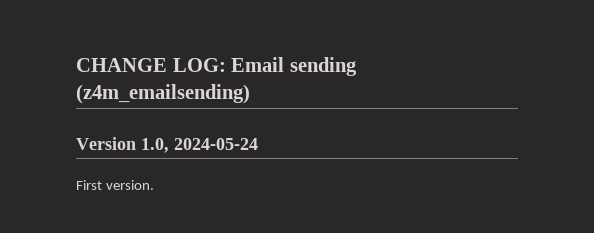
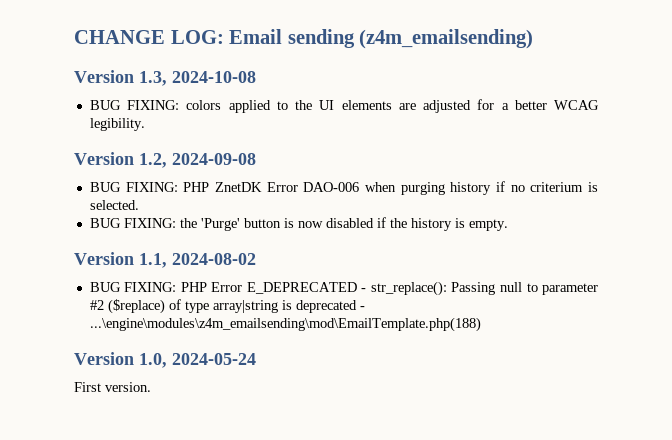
+ Version 1.3, 2024-10-08
+ BUG FIXING: colors applied to the UI elements are adjusted for a better WCAG legibility.
+ Version 1.2, 2024-09-08
+ BUG FIXING: PHP ZnetDK Error DAO-006 when purging history if no criterium is selected.
+ BUG FIXING: the 'Purge' button is now disabled if the history is empty.
+ Version 1.1, 2024-08-02
+ BUG FIXING: PHP Error E_DEPRECATED - str_replace(): Passing null to parameter #2 ($replace) of type array|string is deprecated - ...\engine\modules\z4m_emailsending\mod\EmailTemplate.php(188)

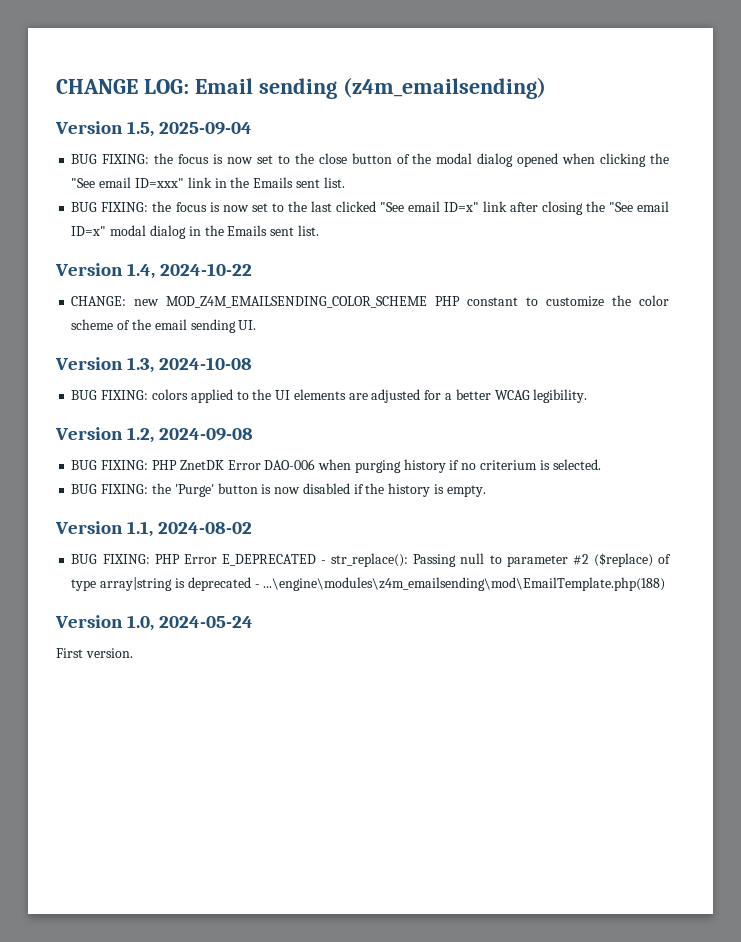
+ Version 1.5, 2025-09-04
+ BUG FIXING: the focus is now set to the close button of the modal dialog opened when clicking the "See email ID=xxx" link in the Emails sent list.
+ BUG FIXING: the focus is now set to the last clicked "See email ID=x" link after closing the "See email ID=x" modal dialog in the Emails sent list.
+ Version 1.4, 2024-10-22
+ CHANGE: new MOD_Z4M_EMAILSENDING_COLOR_SCHEME PHP constant to customize the color scheme of the email sending UI.

